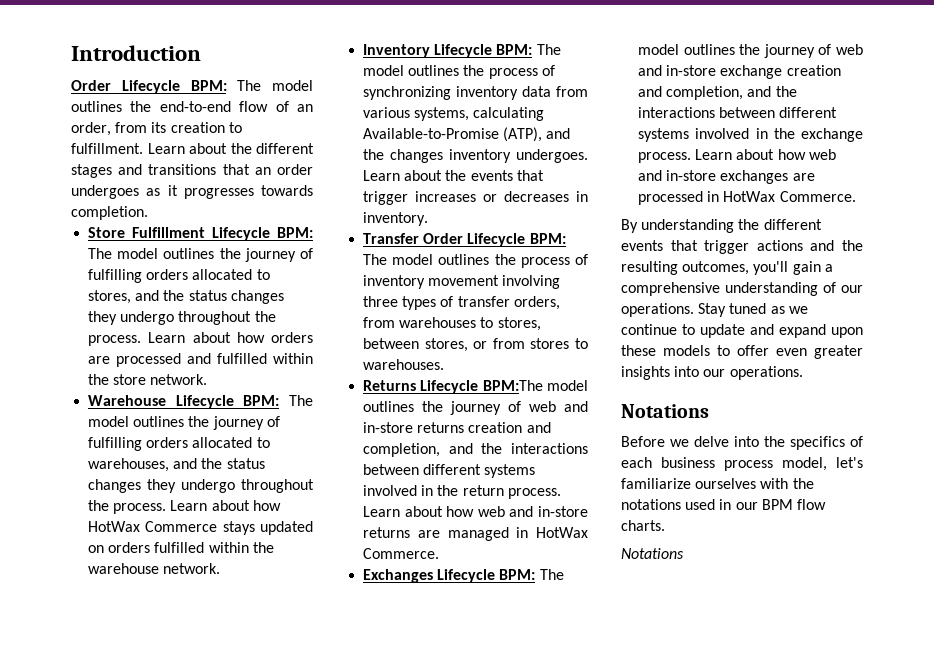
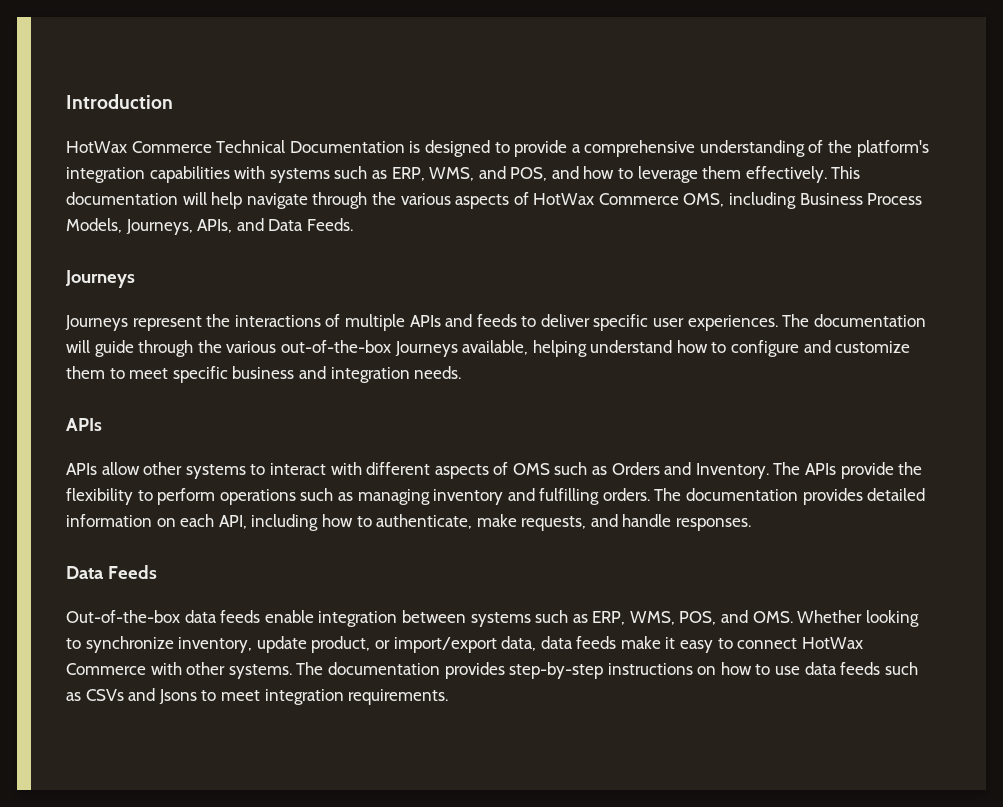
- Order Lifecycle BPM: The model outlines the end-to-end flow of an order, from its creation to fulfillment. Learn about the different stages and transitions that an order undergoes as it progresses towards completion.
- Store Fulfillment Lifecycle BPM: The model outlines the journey of fulfilling orders allocated to stores, and the status changes they undergo throughout the process. Learn about how orders are processed and fulfilled within the store network.
- Warehouse Lifecycle BPM: The model outlines the journey of fulfilling orders allocated to warehouses, and the status changes they undergo throughout the process. Learn about how HotWax Commerce stays updated on orders fulfilled within the warehouse network.
- Inventory Lifecycle BPM: The model outlines the process of synchronizing inventory data from various systems, calculating Available-to-Promise (ATP), and the changes inventory undergoes. Learn about the events that trigger increases or decreases in inventory.
- Transfer Order Lifecycle BPM: The model outlines the process of inventory movement involving three types of transfer orders, from warehouses to stores, between stores, or from stores to warehouses.
- Returns Lifecycle BPM:The model outlines the journey of web and in-store returns creation and completion, and the interactions between different systems involved in the return process. Learn about how web and in-store returns are managed in HotWax Commerce.
- Exchanges Lifecycle BPM: The model outlines the journey of web and in-store exchange creation and completion, and the interactions between different systems involved in the exchange process. Learn about how web and in-store exchanges are processed in HotWax Commerce.
- By understanding the different events that trigger actions and the resulting outcomes, you'll gain a comprehensive understanding of our operations. Stay tuned as we continue to update and expand upon these models to offer even greater insights into our operations.
- Notations
- Before we delve into the specifics of each business process model, let's familiarize ourselves with the notations used in our BPM flow charts.
- Notations
+ HotWax Commerce Technical Documentation is designed to provide a comprehensive understanding of the platform's integration capabilities with systems such as ERP, WMS, and POS, and how to leverage them effectively. This documentation will help navigate through the various aspects of HotWax Commerce OMS, including Business Process Models, Journeys, APIs, and Data Feeds.
+ Journeys
+ Journeys represent the interactions of multiple APIs and feeds to deliver specific user experiences. The documentation will guide through the various out-of-the-box Journeys available, helping understand how to configure and customize them to meet specific business and integration needs.
+ APIs
+ APIs allow other systems to interact with different aspects of OMS such as Orders and Inventory. The APIs provide the flexibility to perform operations such as managing inventory and fulfilling orders. The documentation provides detailed information on each API, including how to authenticate, make requests, and handle responses.
+ Data Feeds
+ Out-of-the-box data feeds enable integration between systems such as ERP, WMS, POS, and OMS. Whether looking to synchronize inventory, update product, or import/export data, data feeds make it easy to connect HotWax Commerce with other systems. The documentation provides step-by-step instructions on how to use data feeds such as CSVs and Jsons to meet integration requirements.

